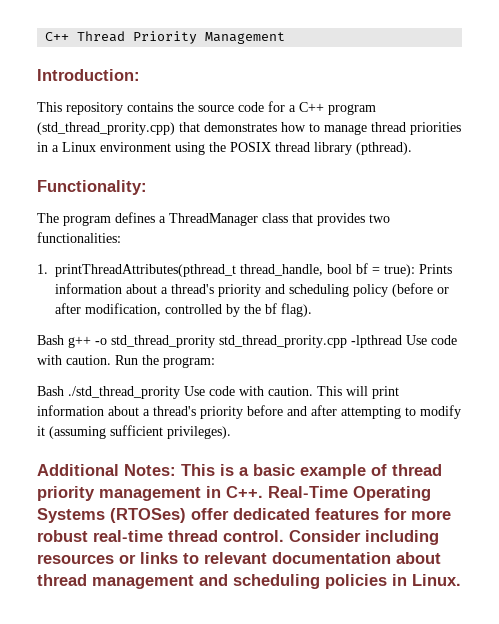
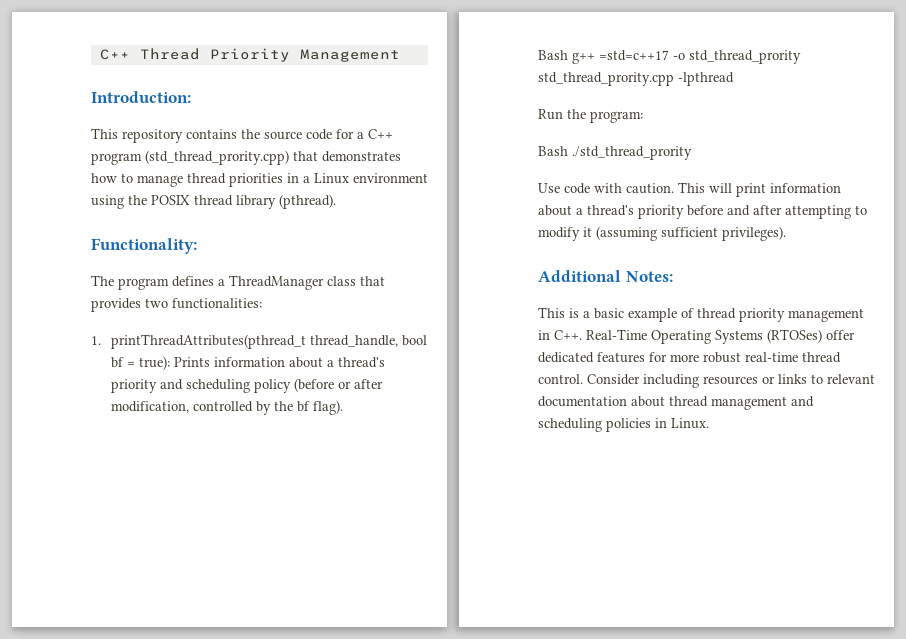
- Bash g++ -o std_thread_prority std_thread_prority.cpp -lpthread Use code with caution. Run the program:
+ Bash g++ =std=c++17 -o std_thread_prority std_thread_prority.cpp -lpthread
+ Run the program:
- Bash ./std_thread_prority Use code with caution.
+ Bash ./std_thread_prority
+ Use code with caution.
- Additional Notes: This is a basic example of thread priority management in C++. Real-Time Operating Systems (RTOSes) offer dedicated features for more robust real-time thread control.
+ Additional Notes:
+ This is a basic example of thread priority management in C++. Real-Time Operating Systems (RTOSes) offer dedicated features for more robust real-time thread control.

